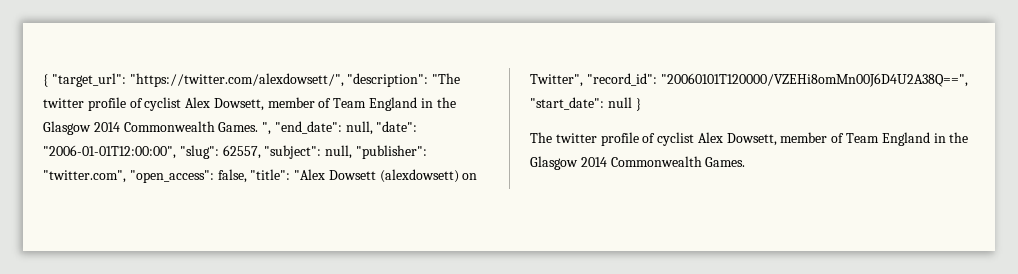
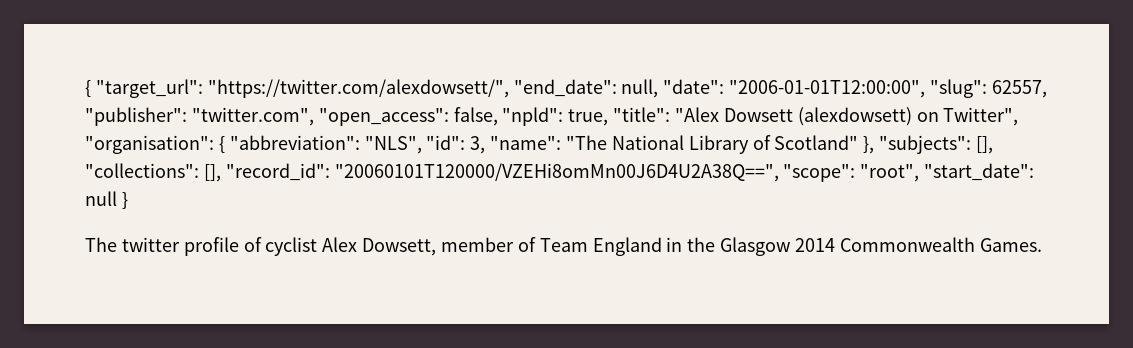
- { "target_url": "https://twitter.com/alexdowsett/", "description": "The twitter profile of cyclist Alex Dowsett, member of Team England in the Glasgow 2014 Commonwealth Games. ", "end_date": null, "date": "2006-01-01T12:00:00", "slug": 62557, "subject": null, "publisher": "twitter.com", "open_access": false, "title": "Alex Dowsett (alexdowsett) on Twitter", "record_id": "20060101T120000/VZEHi8omMn00J6D4U2A38Q==", "start_date": null }
+ { "target_url": "https://twitter.com/alexdowsett/", "end_date": null, "date": "2006-01-01T12:00:00", "slug": 62557, "publisher": "twitter.com", "open_access": false, "npld": true, "title": "Alex Dowsett (alexdowsett) on Twitter", "organisation": { "abbreviation": "NLS", "id": 3, "name": "The National Library of Scotland" }, "subjects": [], "collections": [], "record_id": "20060101T120000/VZEHi8omMn00J6D4U2A38Q==", "scope": "root", "start_date": null }

